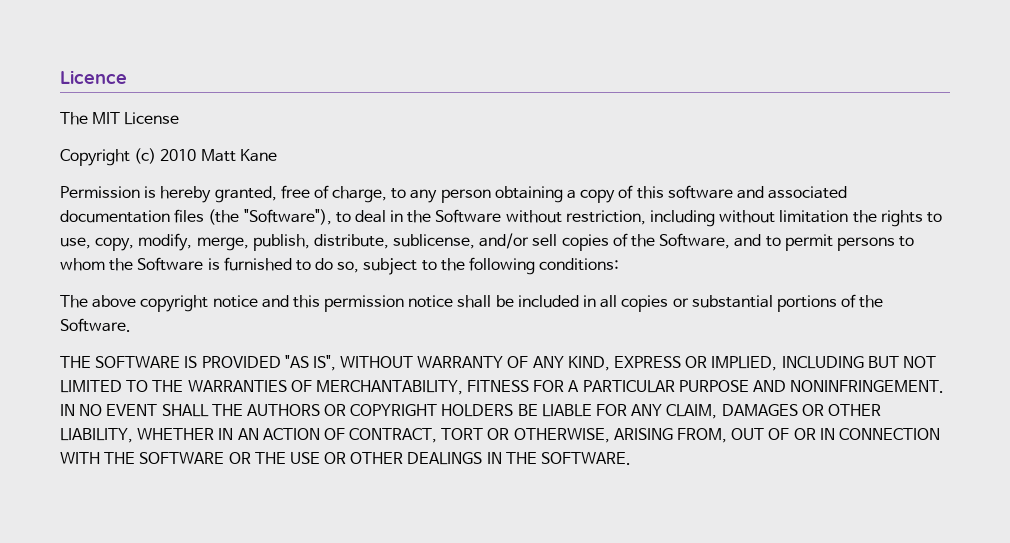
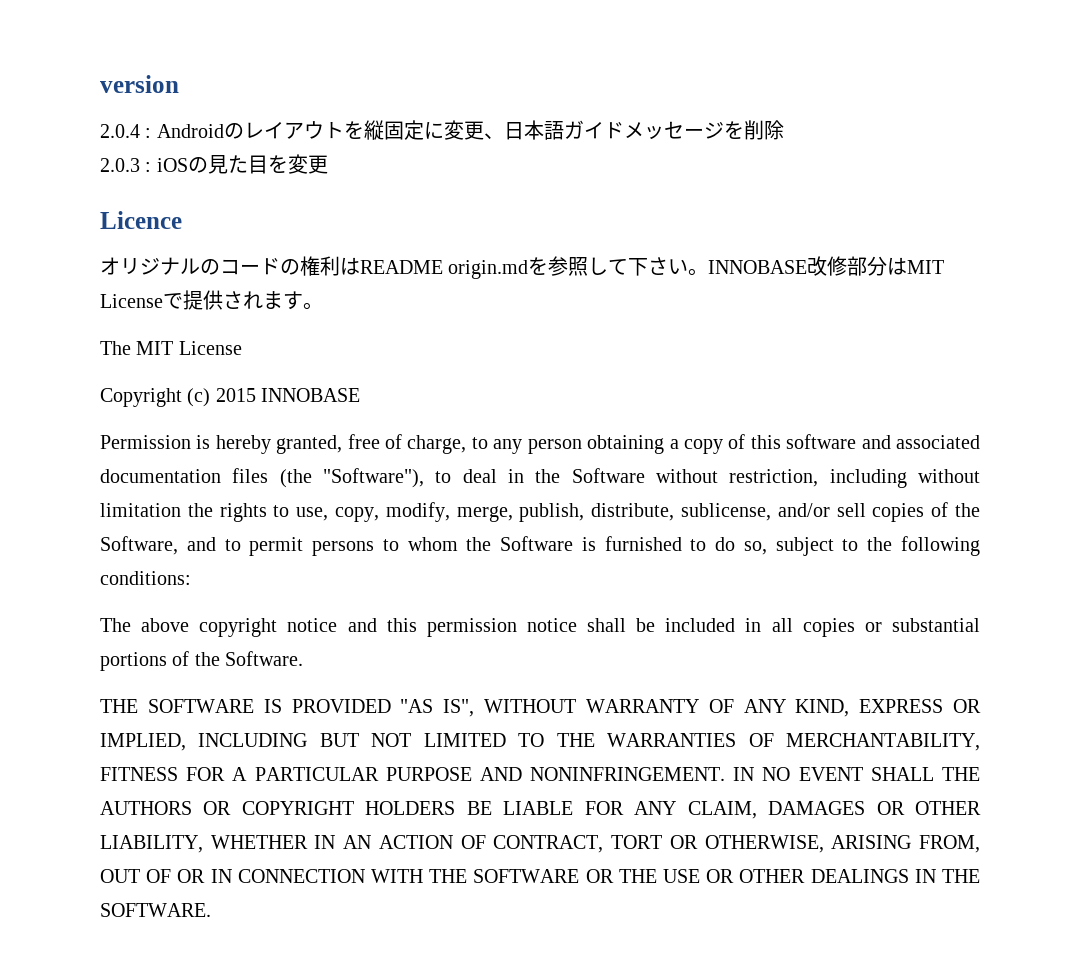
+ version
+ 2.0.4 : Androidのレイアウトを縦固定に変更、日本語ガイドメッセージを削除
+ 2.0.3 : iOSの見た目を変更
  Licence
+ オリジナルのコードの権利はREADME origin.mdを参照して下さい。INNOBASE改修部分はMIT Licenseで提供されます。
- Copyright (c) 2010 Matt Kane
+ Copyright (c) 2015 INNOBASE

